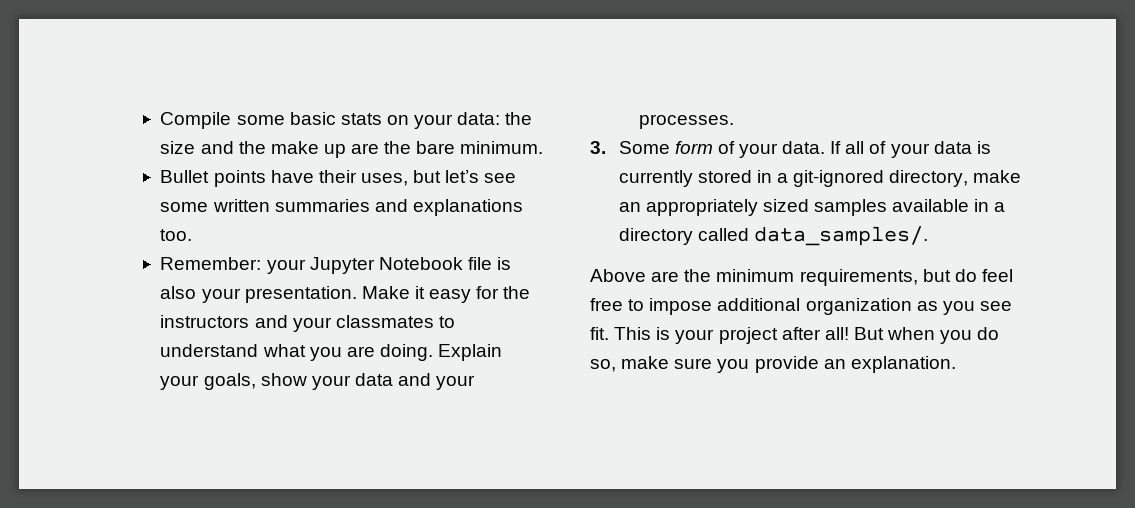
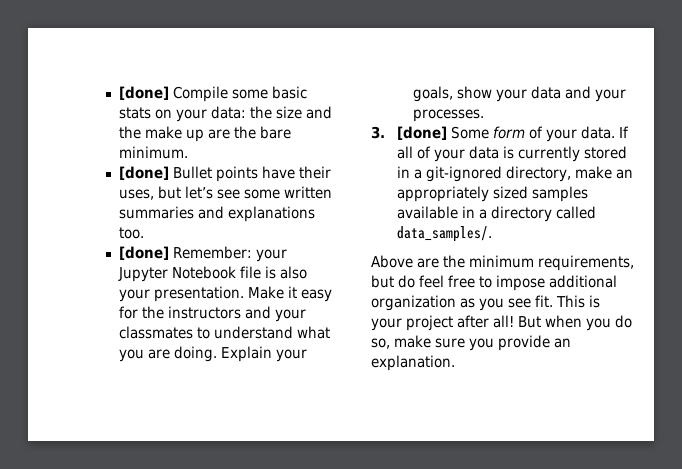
- Compile some basic stats on your data: the size and the make up are the bare minimum.
+ [done] Compile some basic stats on your data: the size and the make up are the bare minimum.
- Bullet points have their uses, but let’s see some written summaries and explanations too.
+ [done] Bullet points have their uses, but let’s see some written summaries and explanations too.
- Remember: your Jupyter Notebook file is also your presentation.
+ [done] Remember: your Jupyter Notebook file is also your presentation.
- 3. Some form of your data.
+ 3. [done] Some form of your data.

